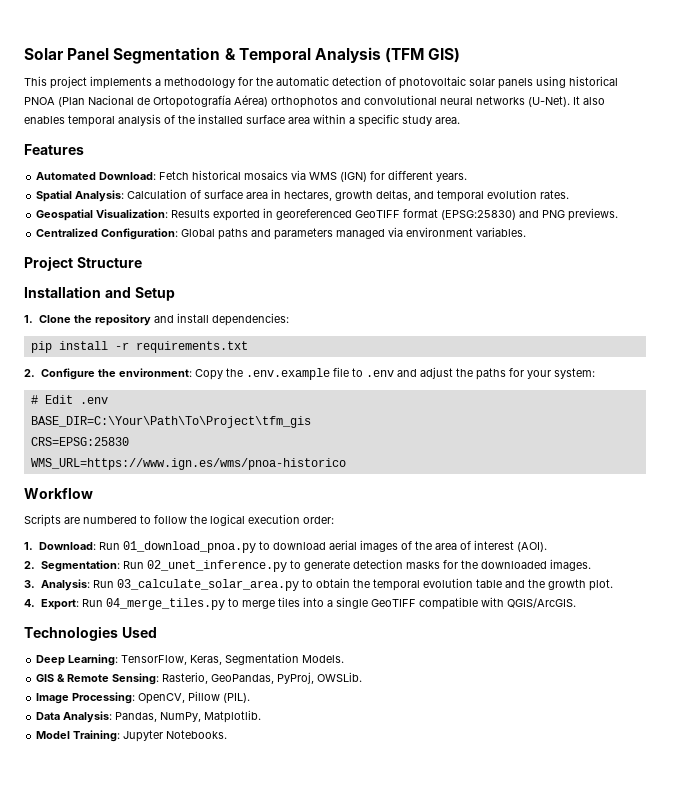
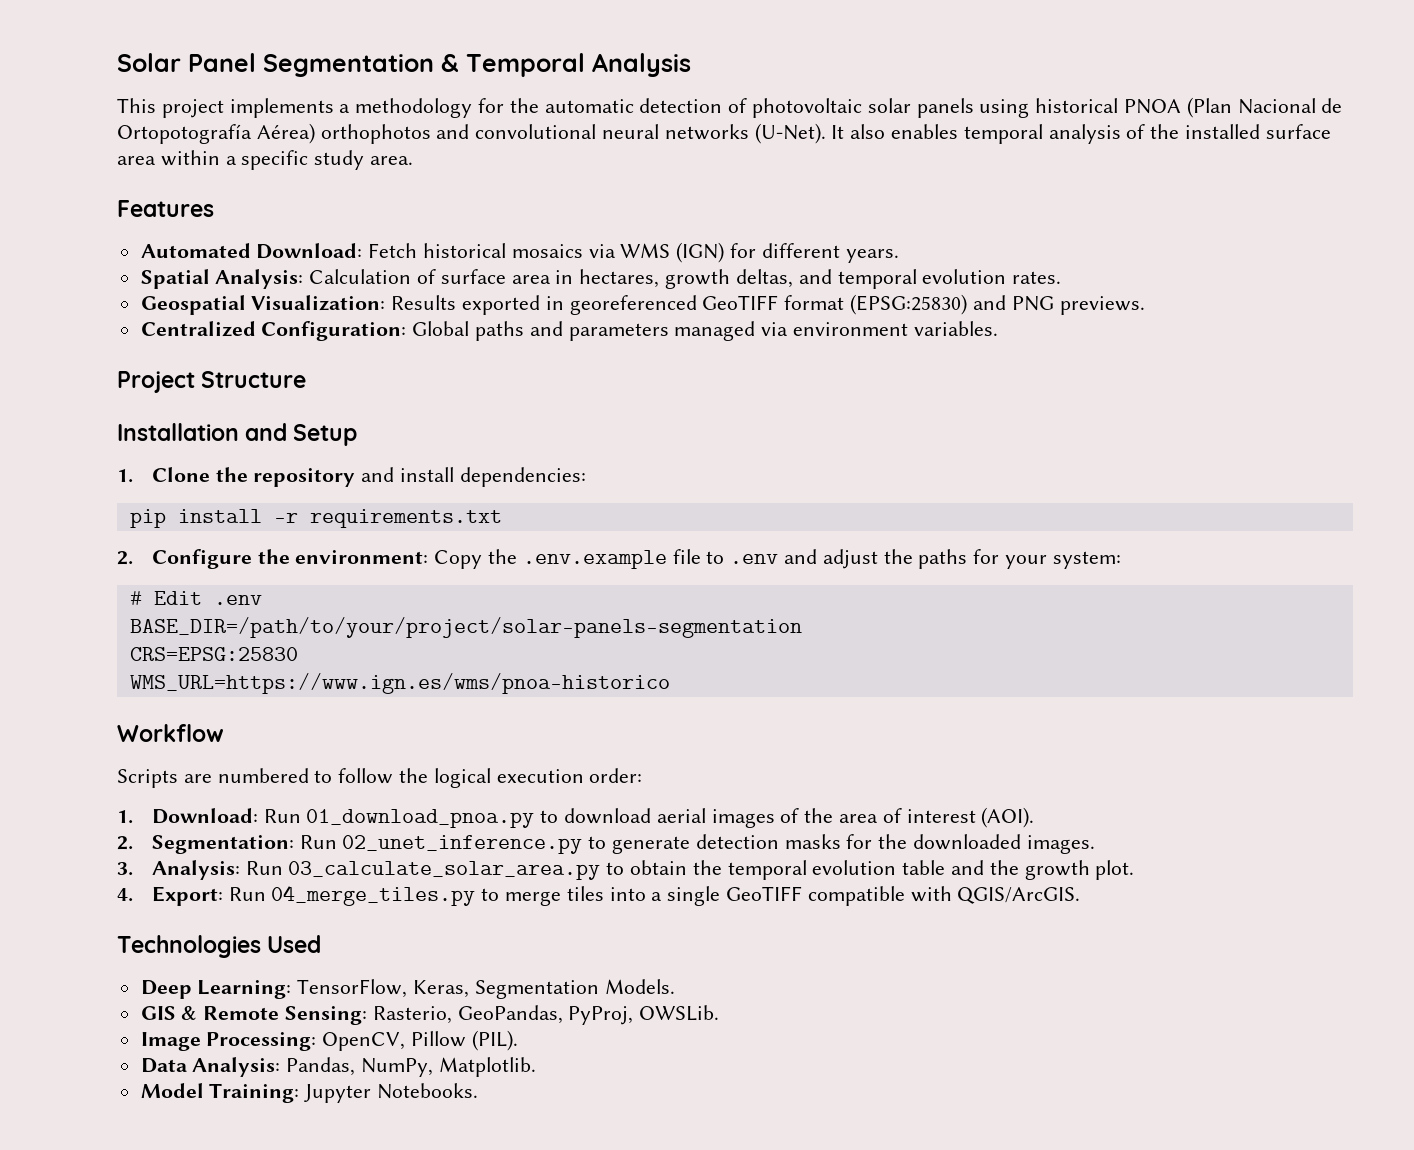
- Solar Panel Segmentation & Temporal Analysis (TFM GIS)
+ Solar Panel Segmentation & Temporal Analysis
- BASE_DIR=C:\Your\Path\To\Project\tfm_gis
+ BASE_DIR=/path/to/your/project/solar-panels-segmentation

